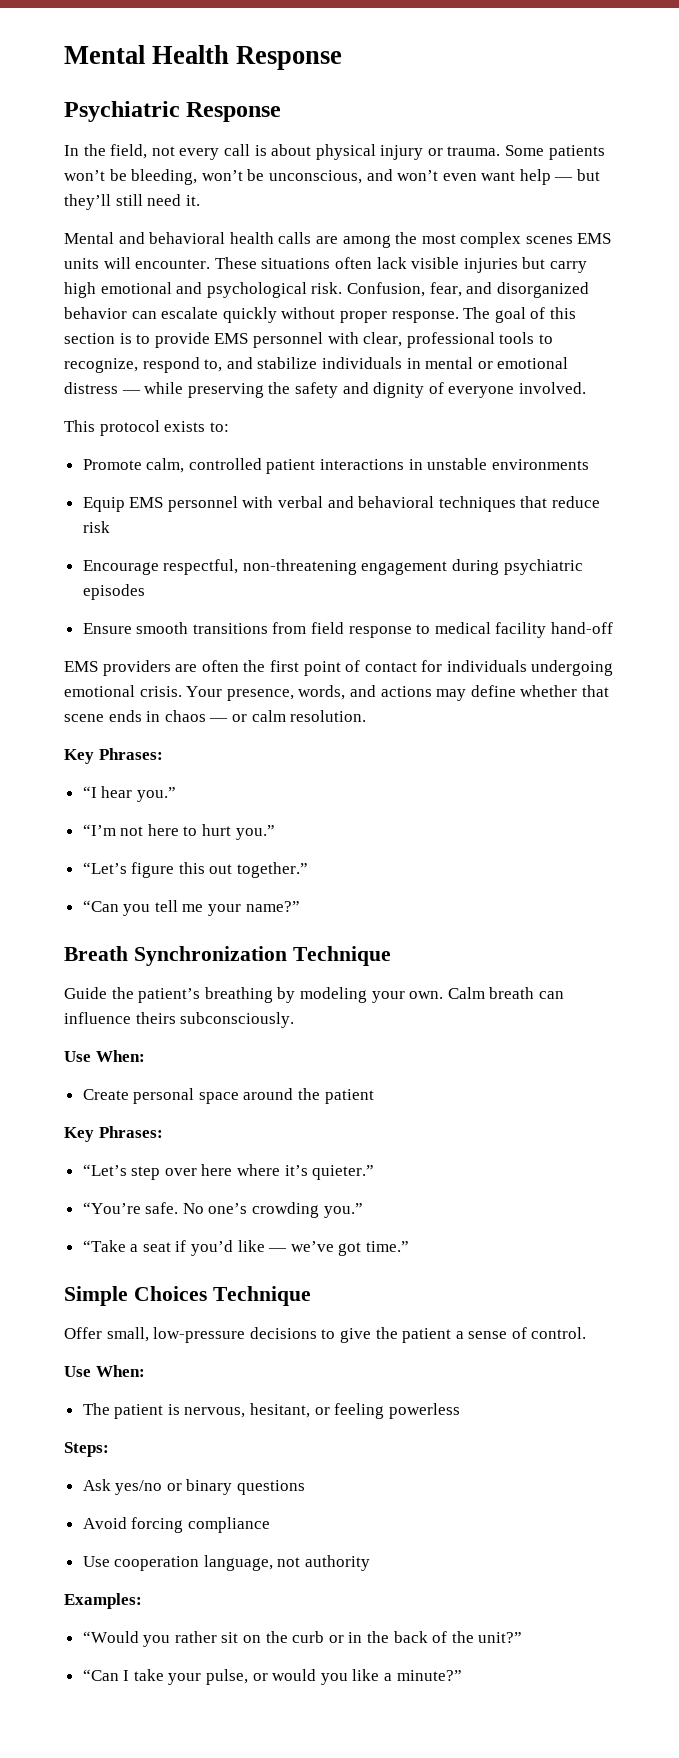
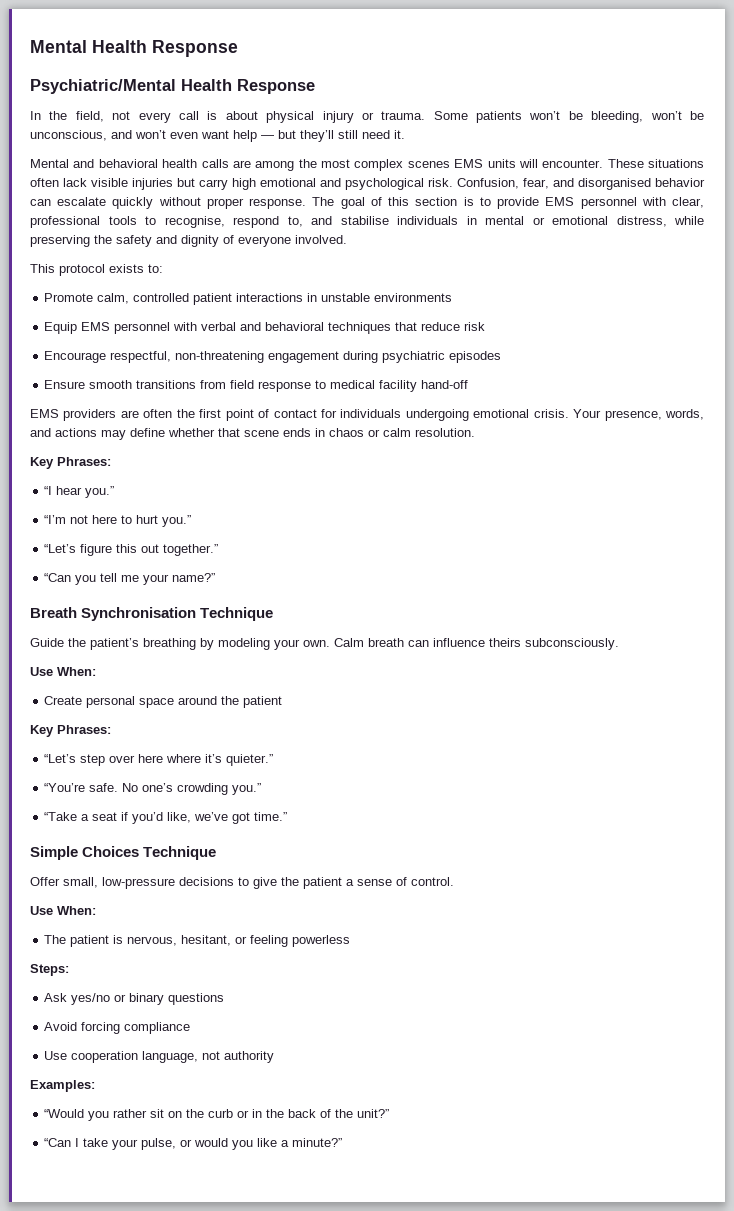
- Psychiatric Response
+ Psychiatric/Mental Health Response
- Confusion, fear, and disorganized behavior can escalate quickly without proper response.
+ Confusion, fear, and disorganised behavior can escalate quickly without proper response.
- The goal of this section is to provide EMS personnel with clear, professional tools to recognize, respond to, and stabilize individuals in mental or emotional distress — while preserving the safety and dignity of everyone involved.
+ The goal of this section is to provide EMS personnel with clear, professional tools to recognise, respond to, and stabilise individuals in mental or emotional distress, while preserving the safety and dignity of everyone involved.
- Your presence, words, and actions may define whether that scene ends in chaos — or calm resolution.
+ Your presence, words, and actions may define whether that scene ends in chaos or calm resolution.
- Breath Synchronization Technique
+ Breath Synchronisation Technique
- “Take a seat if you’d like — we’ve got time.”
+ “Take a seat if you’d like, we’ve got time.”

